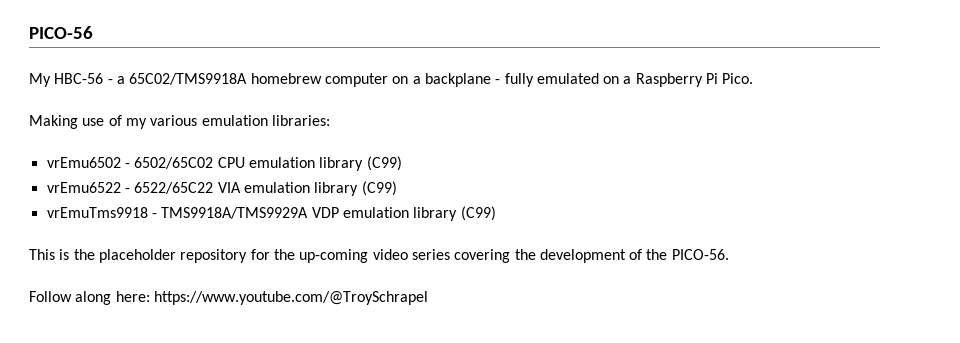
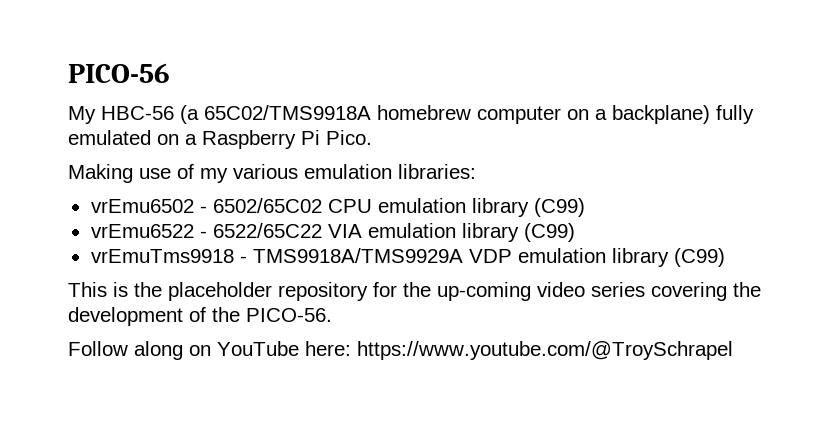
- My HBC-56 - a 65C02/TMS9918A homebrew computer on a backplane - fully emulated on a Raspberry Pi Pico.
+ My HBC-56 (a 65C02/TMS9918A homebrew computer on a backplane) fully emulated on a Raspberry Pi Pico.
- Follow along here: https://www.youtube.com/@TroySchrapel
+ Follow along on YouTube here: https://www.youtube.com/@TroySchrapel

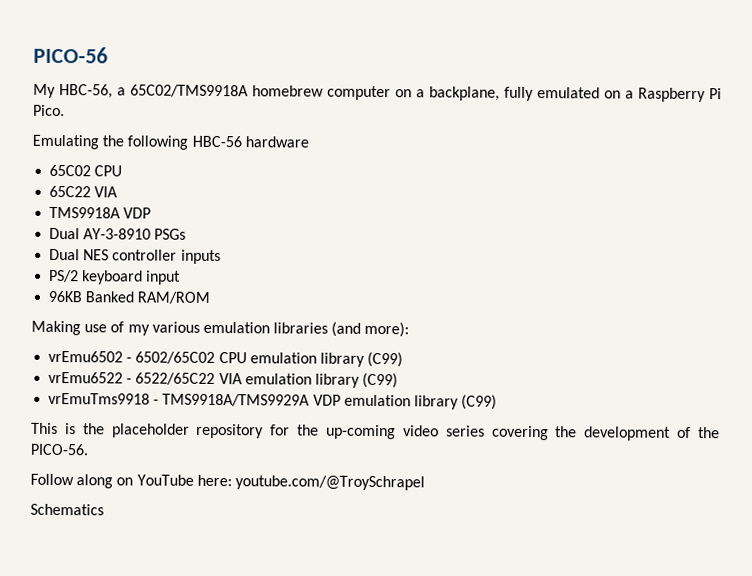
- My HBC-56 (a 65C02/TMS9918A homebrew computer on a backplane) fully emulated on a Raspberry Pi Pico.
+ My HBC-56, a 65C02/TMS9918A homebrew computer on a backplane, fully emulated on a Raspberry Pi Pico.
+ Emulating the following HBC-56 hardware
+ 65C02 CPU
+ 65C22 VIA
+ TMS9918A VDP
+ Dual AY-3-8910 PSGs
+ Dual NES controller inputs
+ PS/2 keyboard input
+ 96KB Banked RAM/ROM
- Making use of my various emulation libraries:
+ Making use of my various emulation libraries (and more):
- Follow along on YouTube here: https://www.youtube.com/@TroySchrapel
+ Follow along on YouTube here: youtube.com/@TroySchrapel
+ Schematics

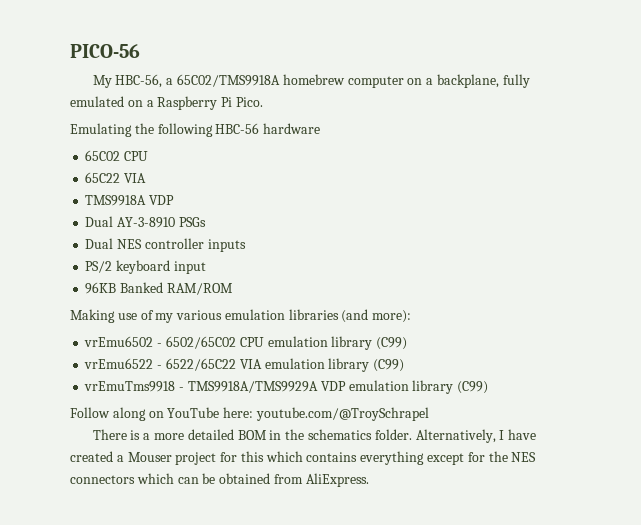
- This is the placeholder repository for the up-coming video series covering the development of the PICO-56.
- Schematics
+ There is a more detailed BOM in the schematics folder. Alternatively, I have created a Mouser project for this which contains everything except for the NES connectors which can be obtained from AliExpress.

